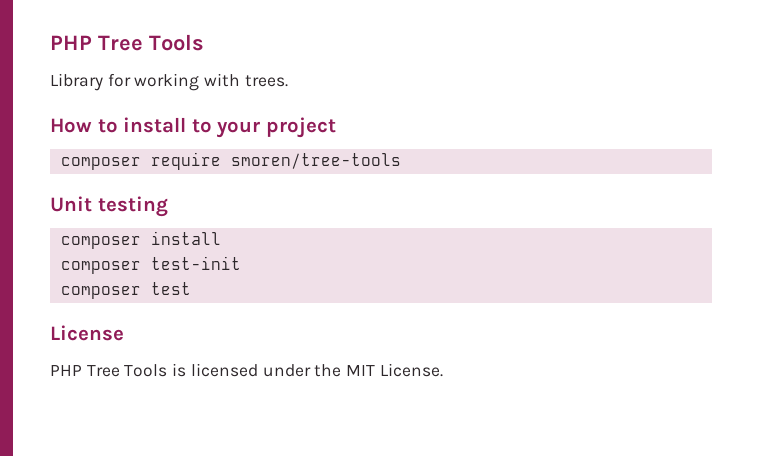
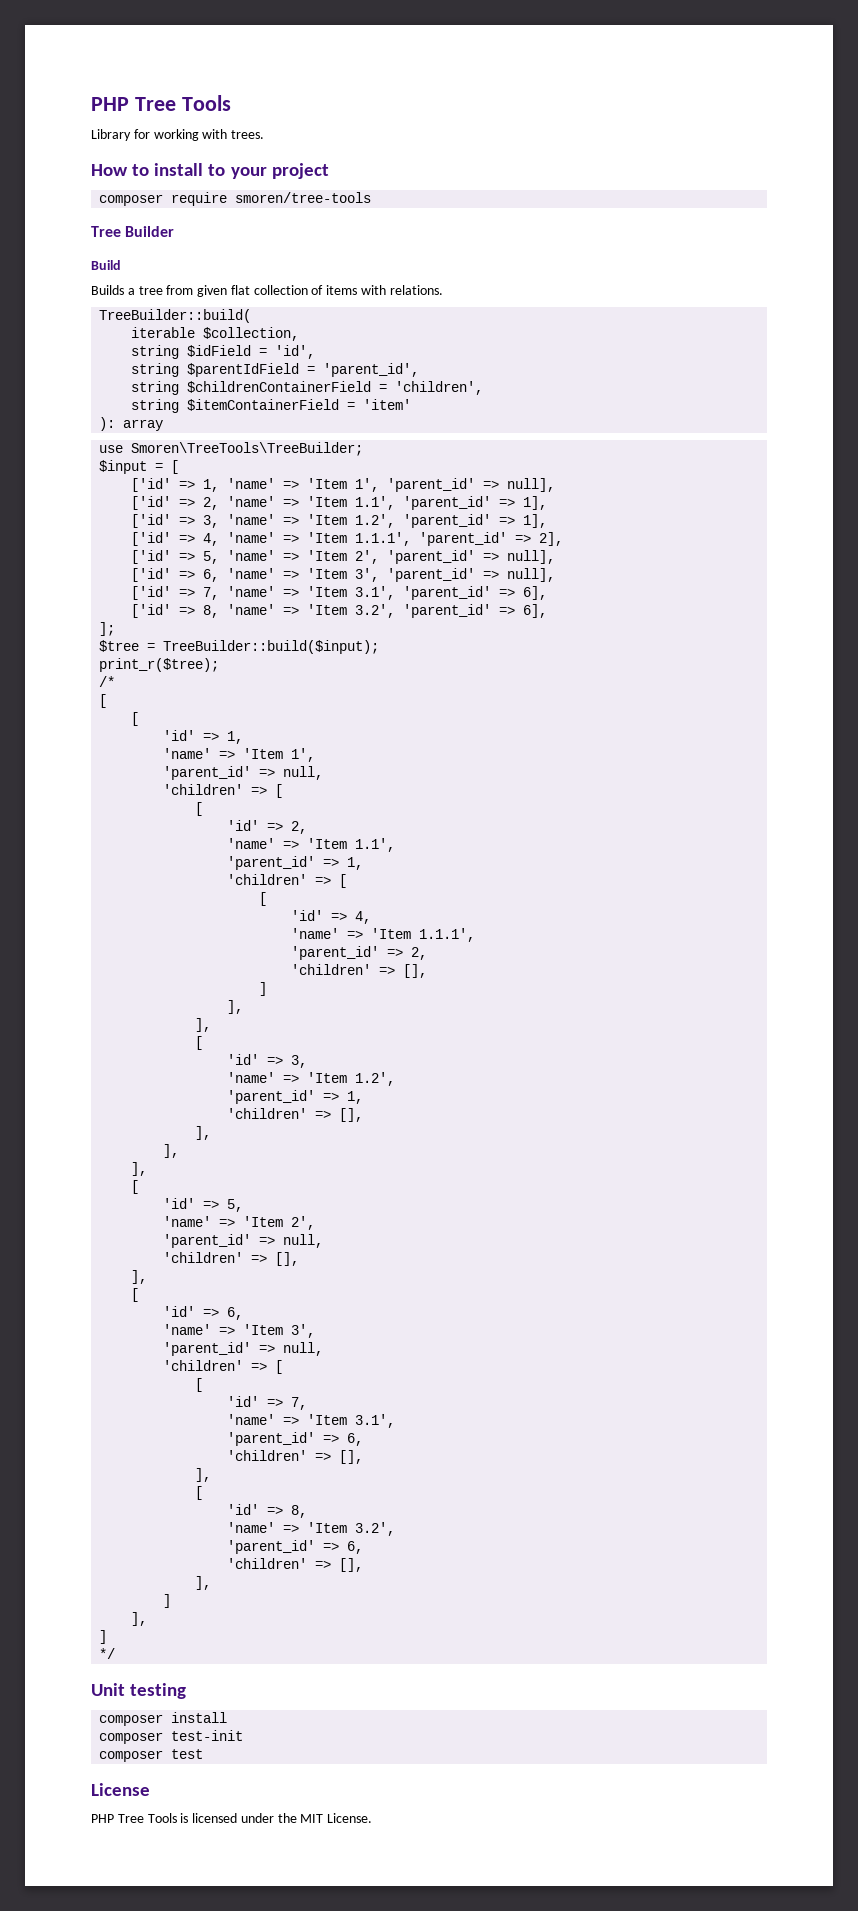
+ Tree Builder
+ Build
+ Builds a tree from given flat collection of items with relations.
+ TreeBuilder::build(
+ iterable $collection,
+ string $idField = 'id',
+ string $parentIdField = 'parent_id',
+ string $childrenContainerField = 'children',
+ string $itemContainerField = 'item'
+ ): array
+ use Smoren\TreeTools\TreeBuilder;
+ $input = [
+ ['id' => 1, 'name' => 'Item 1', 'parent_id' => null],
+ ['id' => 2, 'name' => 'Item 1.1', 'parent_id' => 1],
+ ['id' => 3, 'name' => 'Item 1.2', 'parent_id' => 1],
+ ['id' => 4, 'name' => 'Item 1.1.1', 'parent_id' => 2],
+ ['id' => 5, 'name' => 'Item 2', 'parent_id' => null],
+ ['id' => 6, 'name' => 'Item 3', 'parent_id' => null],
+ ['id' => 7, 'name' => 'Item 3.1', 'parent_id' => 6],
+ ['id' => 8, 'name' => 'Item 3.2', 'parent_id' => 6],
+ ];
+ $tree = TreeBuilder::build($input);
+ print_r($tree);
+ /*
+ [
+ [
+ 'id' => 1,
+ 'name' => 'Item 1',
+ 'parent_id' => null,
+ 'children' => [
+ [
+ 'id' => 2,
+ 'name' => 'Item 1.1',
+ 'parent_id' => 1,
+ 'children' => [
+ [
+ 'id' => 4,
+ 'name' => 'Item 1.1.1',
+ 'parent_id' => 2,
+ 'children' => [],
+ ]
+ ],
+ ],
+ [
+ 'id' => 3,
+ 'name' => 'Item 1.2',
+ 'parent_id' => 1,
+ 'children' => [],
+ ],
+ ],
+ ],
+ [
+ 'id' => 5,
+ 'name' => 'Item 2',
+ 'parent_id' => null,
+ 'children' => [],
+ ],
+ [
+ 'id' => 6,
+ 'name' => 'Item 3',
+ 'parent_id' => null,
+ 'children' => [
+ [
+ 'id' => 7,
+ 'name' => 'Item 3.1',
+ 'parent_id' => 6,
+ 'children' => [],
+ ],
+ [
+ 'id' => 8,
+ 'name' => 'Item 3.2',
+ 'parent_id' => 6,
+ 'children' => [],
+ ],
+ ]
+ ],
+ ]
+ */

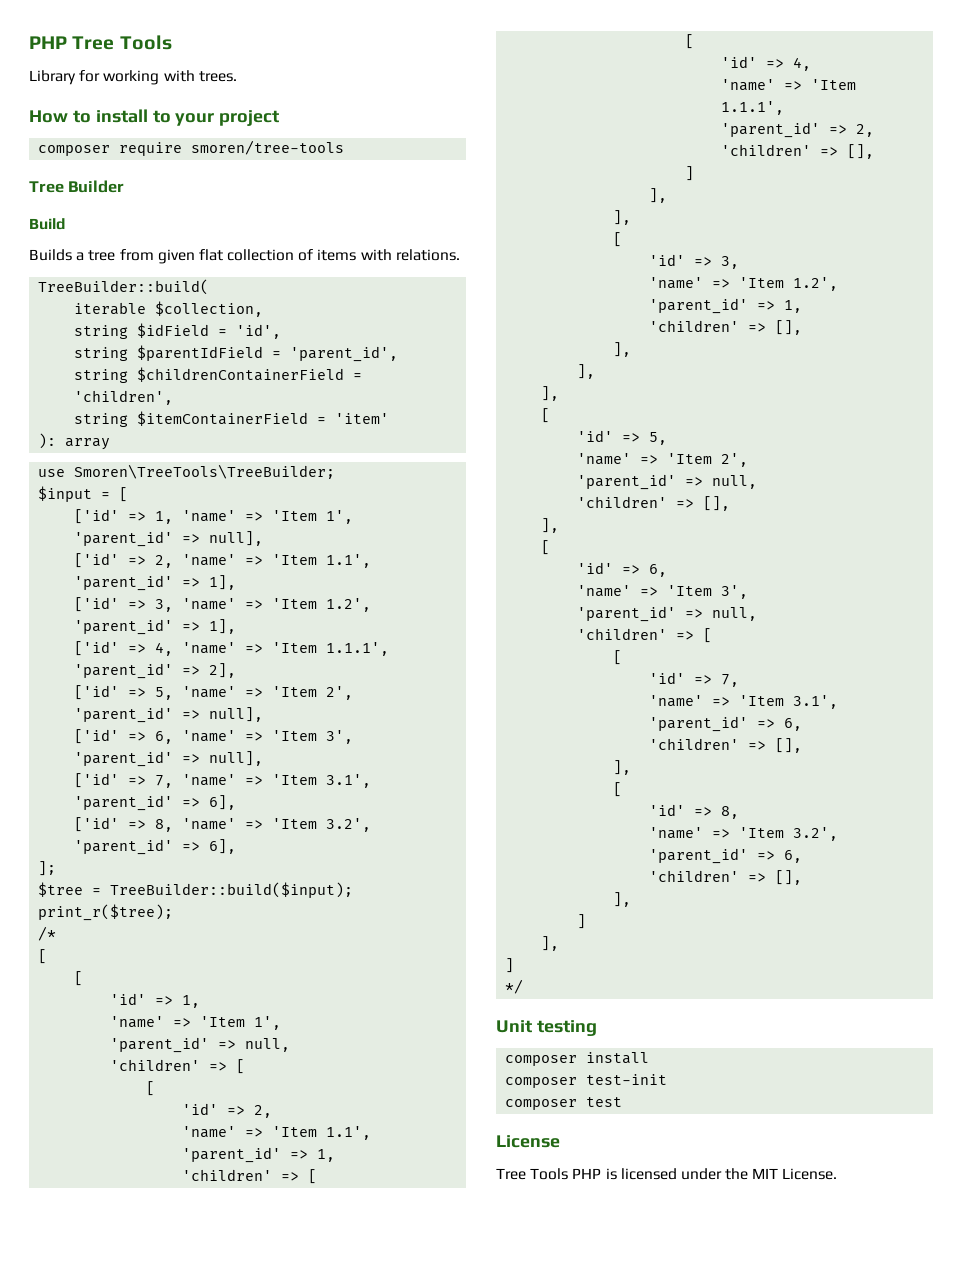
- PHP Tree Tools is licensed under the MIT License.
+ Tree Tools PHP is licensed under the MIT License.

